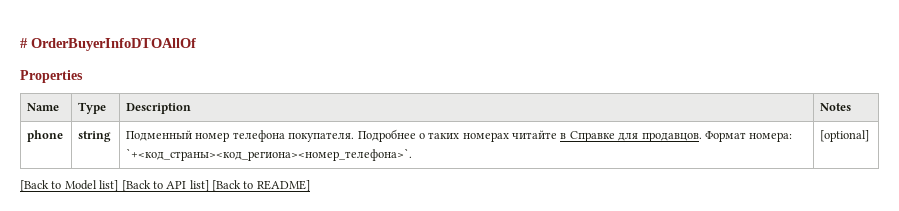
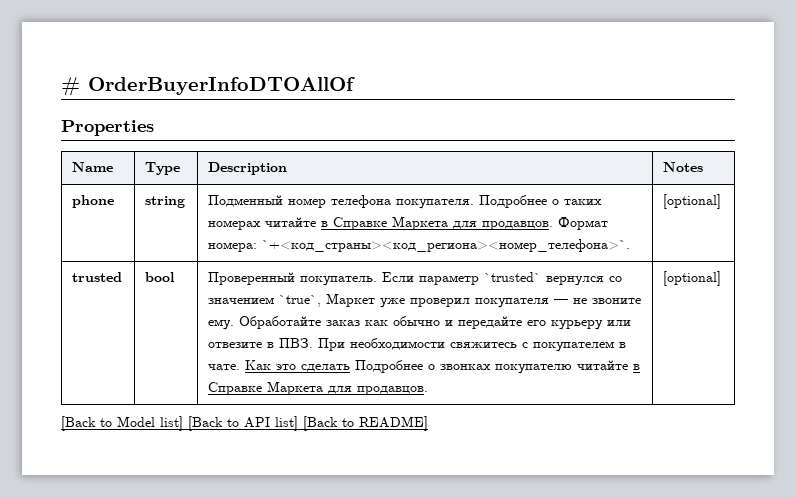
- phone | string | Подменный номер телефона покупателя. Подробнее о таких номерах читайте в Справке для продавцов. Формат номера: `+<код_страны><код_региона><номер_телефона>`. | [optional]
+ phone | string | Подменный номер телефона покупателя. Подробнее о таких номерах читайте в Справке Маркета для продавцов. Формат номера: `+<код_страны><код_региона><номер_телефона>`. | [optional]
+ trusted | bool | Проверенный покупатель. Если параметр `trusted` вернулся со значением `true`, Маркет уже проверил покупателя — не звоните ему. Обработайте заказ как обычно и передайте его курьеру или отвезите в ПВЗ. При необходимости свяжитесь с покупателем в чате. Как это сделать Подробнее о звонках покупателю читайте в Справке Маркета для продавцов. | [optional]

